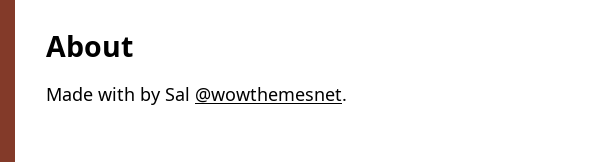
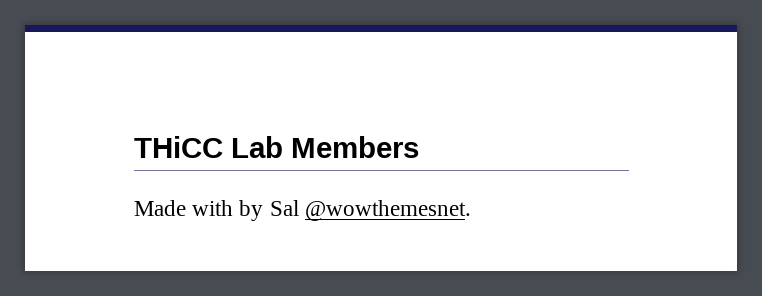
- About
+ THiCC Lab Members

